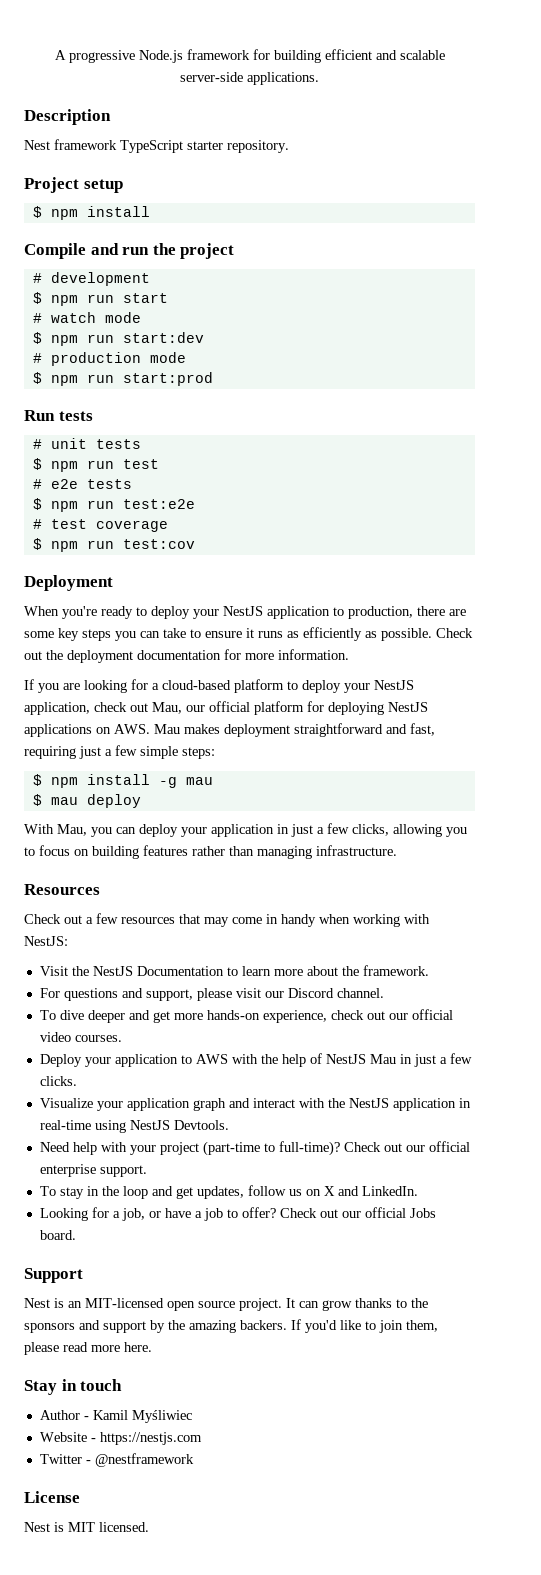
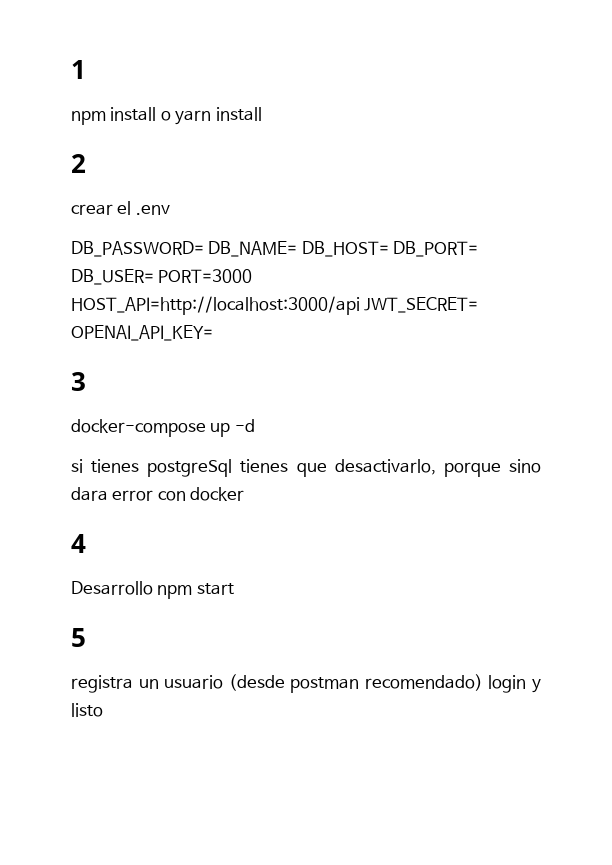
- A progressive Node.js framework for building efficient and scalable server-side applications.
- Description
- Nest framework TypeScript starter repository.
- Project setup
- $ npm install
- Compile and run the project
- # development
- $ npm run start
- # watch mode
- $ npm run start:dev
- # production mode
- $ npm run start:prod
- Run tests
- # unit tests
- $ npm run test
- # e2e tests
- $ npm run test:e2e
- # test coverage
- $ npm run test:cov
- Deployment
- When you're ready to deploy your NestJS application to production, there are some key steps you can take to ensure it runs as efficiently as possible. Check out the deployment documentation for more information.
- If you are looking for a cloud-based platform to deploy your NestJS application, check out Mau, our official platform for deploying NestJS applications on AWS. Mau makes deployment straightforward and fast, requiring just a few simple steps:
- $ npm install -g mau
- $ mau deploy
- With Mau, you can deploy your application in just a few clicks, allowing you to focus on building features rather than managing infrastructure.
- Resources
- Check out a few resources that may come in handy when working with NestJS:
- Visit the NestJS Documentation to learn more about the framework.
- For questions and support, please visit our Discord channel.
- To dive deeper and get more hands-on experience, check out our official video courses.
- Deploy your application to AWS with the help of NestJS Mau in just a few clicks.
- Visualize your application graph and interact with the NestJS application in real-time using NestJS Devtools.
- Need help with your project (part-time to full-time)? Check out our official enterprise support.
- To stay in the loop and get updates, follow us on X and LinkedIn.
- Looking for a job, or have a job to offer? Check out our official Jobs board.
- Support
- Nest is an MIT-licensed open source project. It can grow thanks to the sponsors and support by the amazing backers. If you'd like to join them, please read more here.
- Stay in touch
- Author - Kamil Myśliwiec
- Website - https://nestjs.com
- Twitter - @nestframework
- License
- Nest is MIT licensed.
+ 1
+ npm install o yarn install
+ 2
+ crear el .env
+ DB_PASSWORD= DB_NAME= DB_HOST= DB_PORT= DB_USER= PORT=3000 HOST_API=http://localhost:3000/api JWT_SECRET= OPENAI_API_KEY=
+ 3
+ docker-compose up -d
+ si tienes postgreSql tienes que desactivarlo, porque sino dara error con docker
+ 4
+ Desarrollo npm start
+ 5
+ registra un usuario (desde postman recomendado) login y listo

